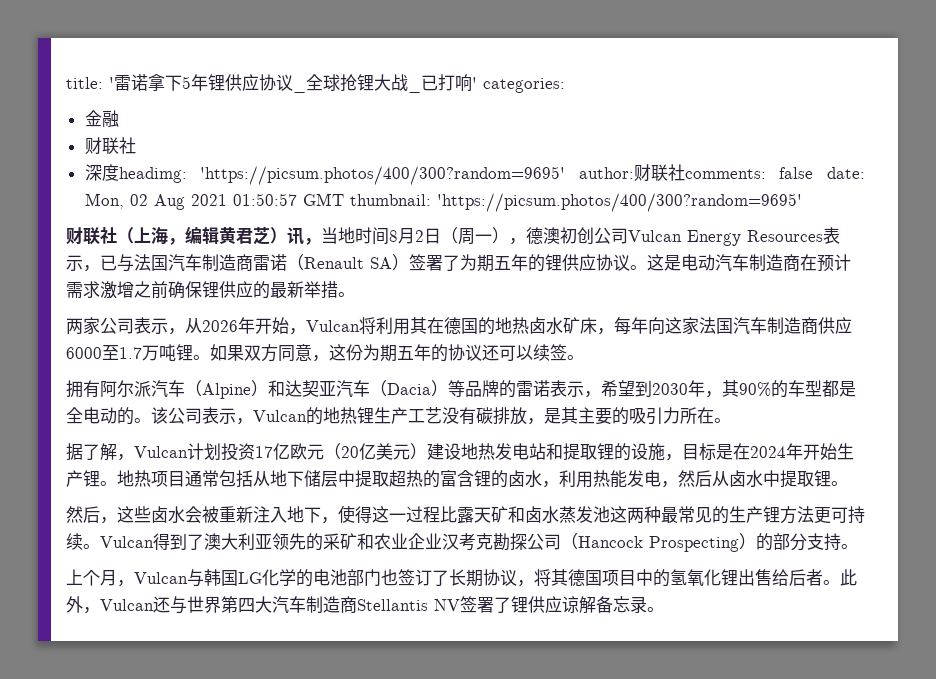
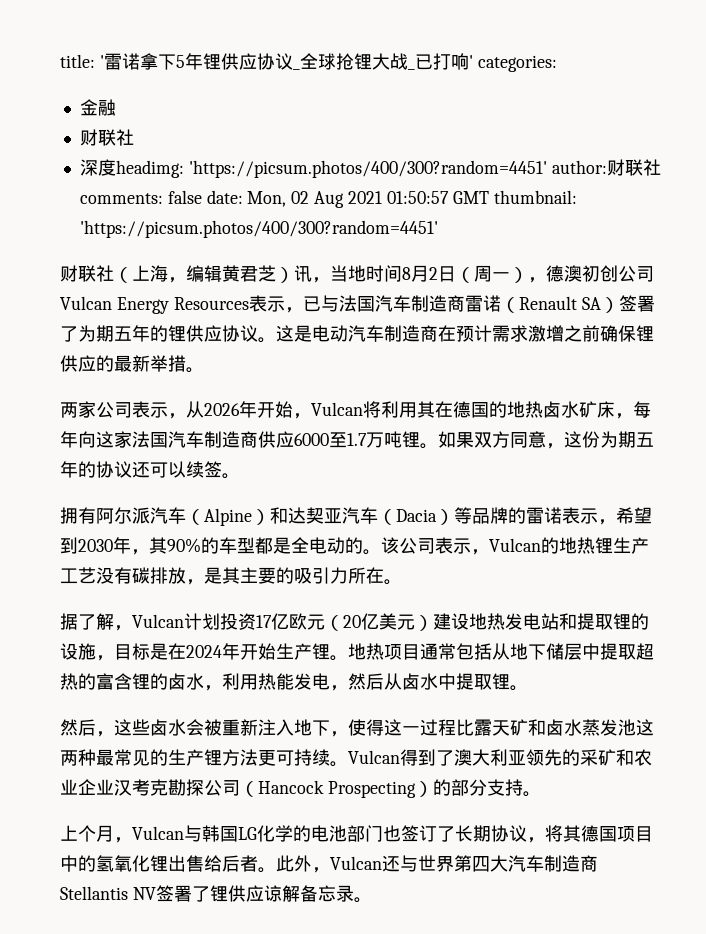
- 深度headimg: 'https://picsum.photos/400/300?random=9695' author:财联社comments: false date: Mon, 02 Aug 2021 01:50:57 GMT thumbnail: 'https://picsum.photos/400/300?random=9695'
+ 深度headimg: 'https://picsum.photos/400/300?random=4451' author:财联社comments: false date: Mon, 02 Aug 2021 01:50:57 GMT thumbnail: 'https://picsum.photos/400/300?random=4451'

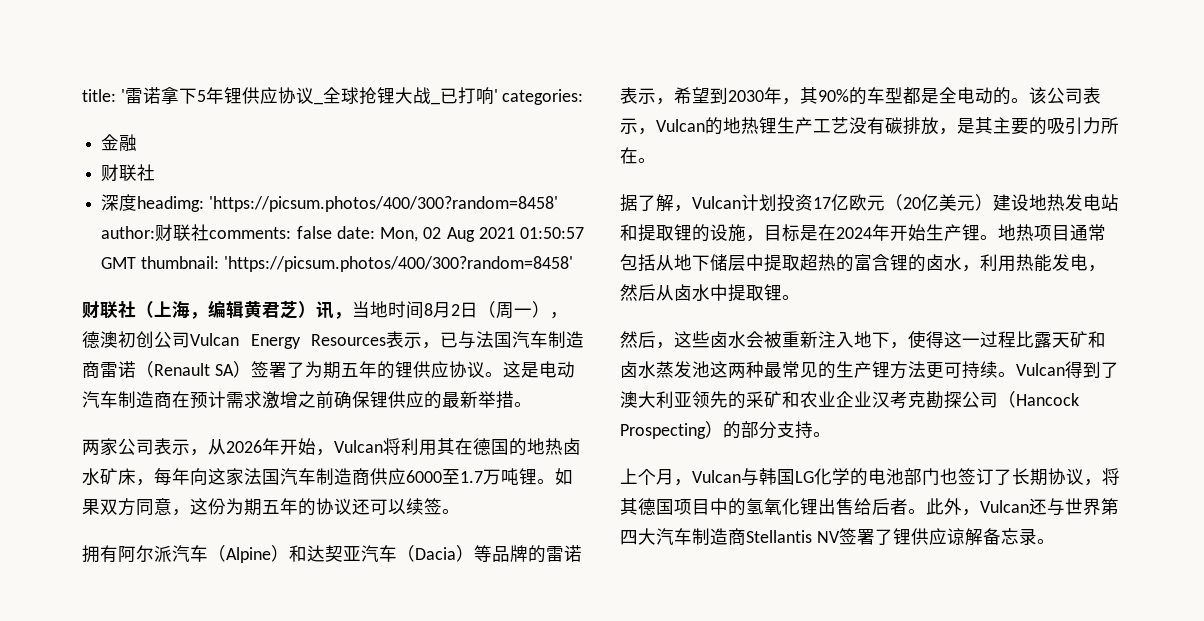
- 深度headimg: 'https://picsum.photos/400/300?random=4451' author:财联社comments: false date: Mon, 02 Aug 2021 01:50:57 GMT thumbnail: 'https://picsum.photos/400/300?random=4451'
+ 深度headimg: 'https://picsum.photos/400/300?random=8458' author:财联社comments: false date: Mon, 02 Aug 2021 01:50:57 GMT thumbnail: 'https://picsum.photos/400/300?random=8458'

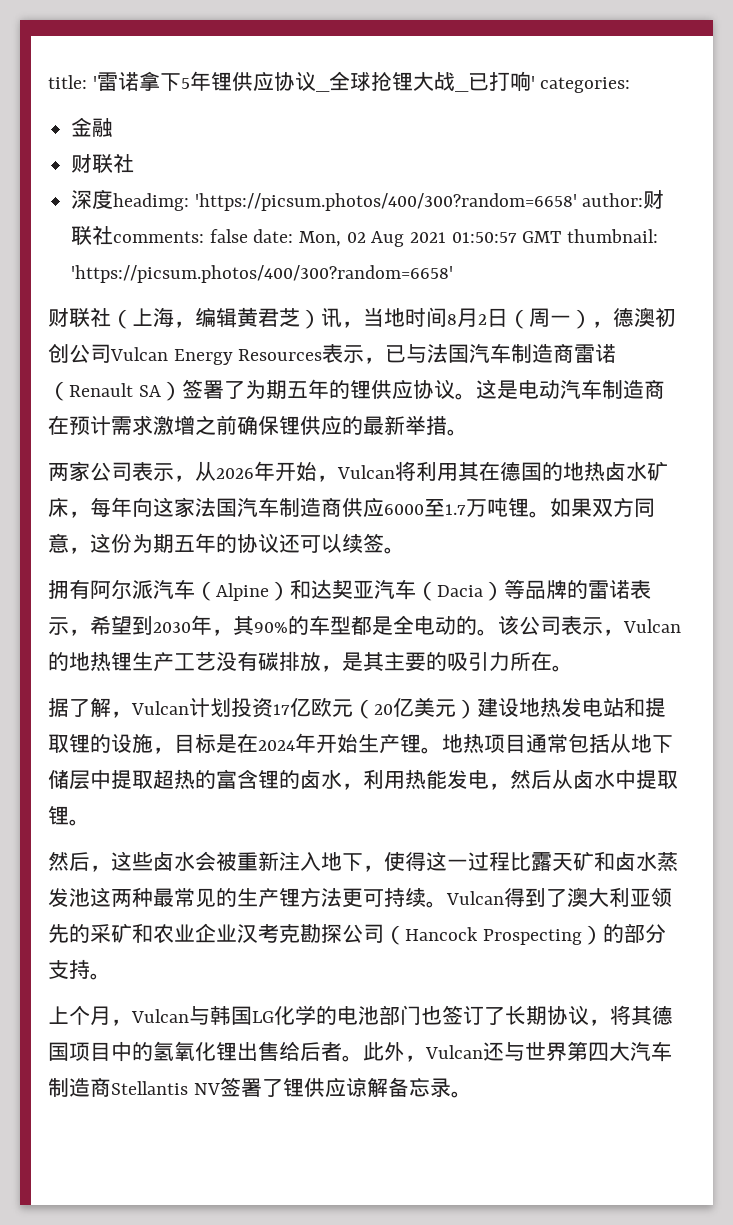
- 深度headimg: 'https://picsum.photos/400/300?random=8458' author:财联社comments: false date: Mon, 02 Aug 2021 01:50:57 GMT thumbnail: 'https://picsum.photos/400/300?random=8458'
+ 深度headimg: 'https://picsum.photos/400/300?random=6658' author:财联社comments: false date: Mon, 02 Aug 2021 01:50:57 GMT thumbnail: 'https://picsum.photos/400/300?random=6658'

